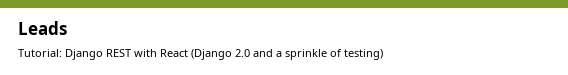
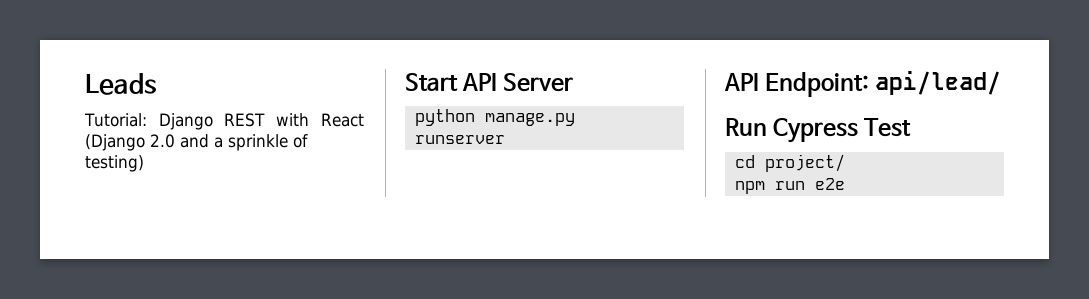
+ Start API Server
+ python manage.py runserver
+ API Endpoint: api/lead/
+ Run Cypress Test
+ cd project/
+ npm run e2e

